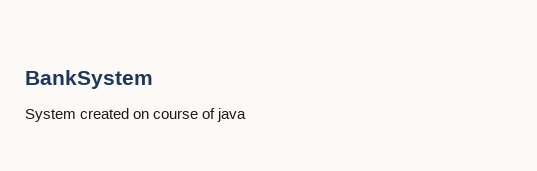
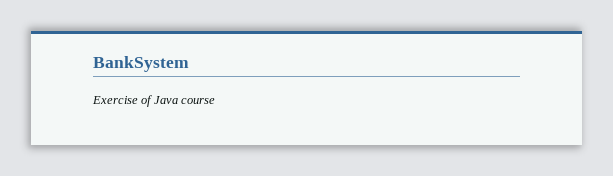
- System created on course of java
+ Exercise of Java course

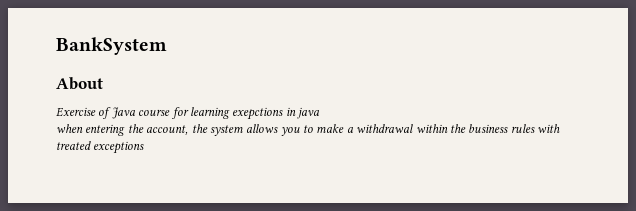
+ About
- Exercise of Java course
+ Exercise of Java course for learning exepctions in java
+ when entering the account, the system allows you to make a withdrawal within the business rules with treated exceptions

